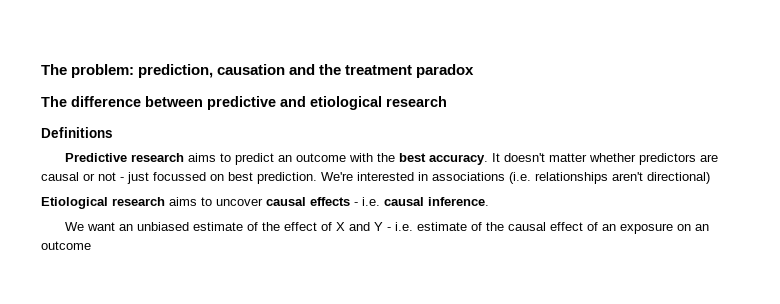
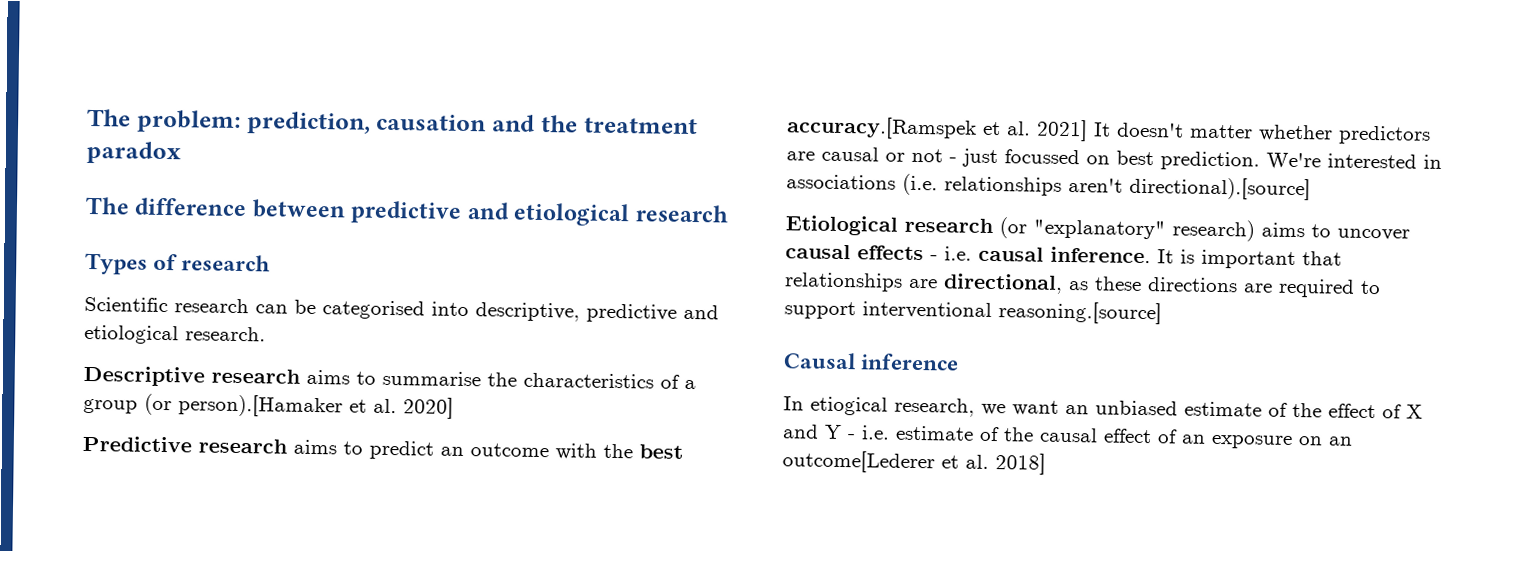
- Definitions
+ Types of research
+ Scientific research can be categorised into descriptive, predictive and etiological research.
+ Descriptive research aims to summarise the characteristics of a group (or person).[Hamaker et al. 2020]
- Predictive research aims to predict an outcome with the best accuracy. It doesn't matter whether predictors are causal or not - just focussed on best prediction.
+ Predictive research aims to predict an outcome with the best accuracy.[Ramspek et al. 2021] It doesn't matter whether predictors are causal or not - just focussed on best prediction.
- We're interested in associations (i.e. relationships aren't directional)
+ We're interested in associations (i.e. relationships aren't directional).[source]
- Etiological research aims to uncover causal effects - i.e. causal inference.
- We want an unbiased estimate of the effect of X and Y - i.e. estimate of the causal effect of an exposure on an outcome
+ Etiological research (or "explanatory" research) aims to uncover causal effects - i.e. causal inference. It is important that relationships are directional, as these directions are required to support interventional reasoning.[source]
+ Causal inference
+ In etiogical research, we want an unbiased estimate of the effect of X and Y - i.e. estimate of the causal effect of an exposure on an outcome[Lederer et al. 2018]

